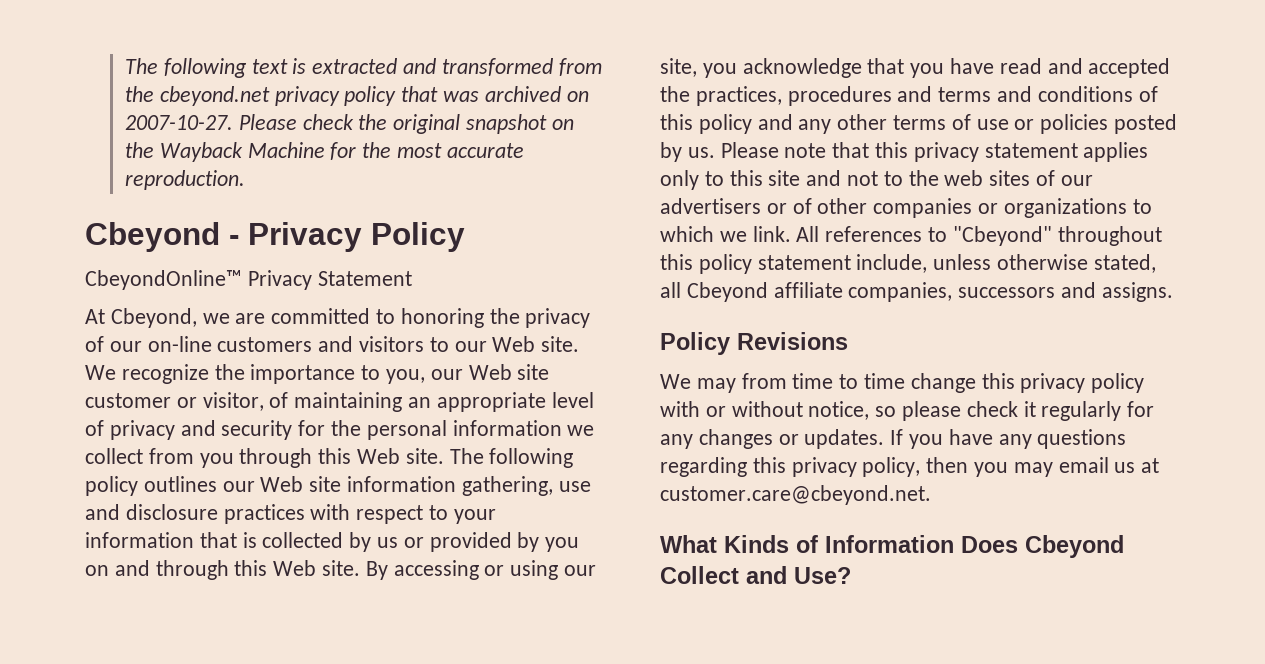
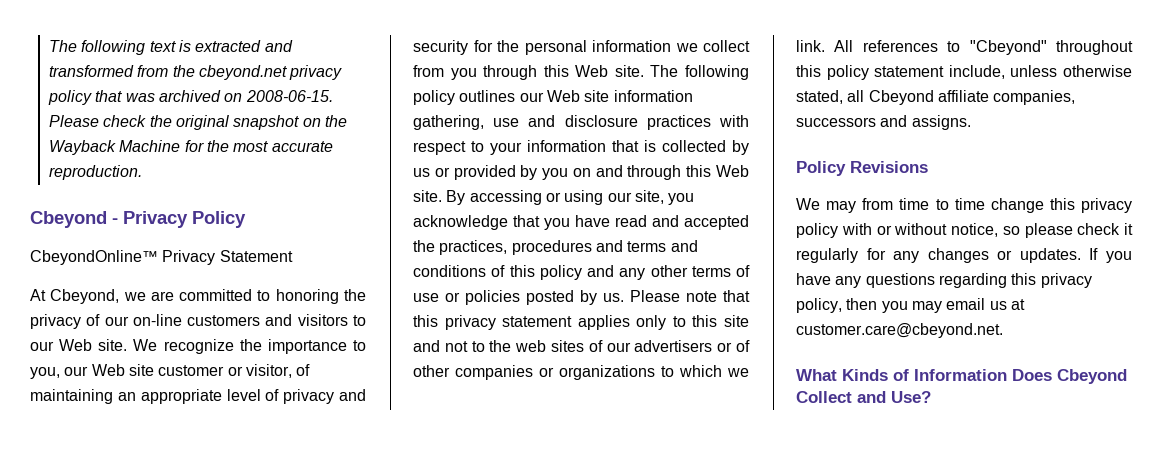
- The following text is extracted and transformed from the cbeyond.net privacy policy that was archived on 2007-10-27.
+ The following text is extracted and transformed from the cbeyond.net privacy policy that was archived on 2008-06-15.

